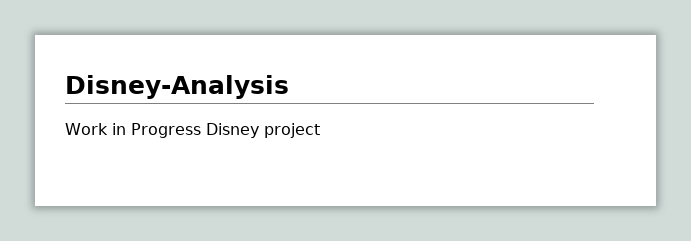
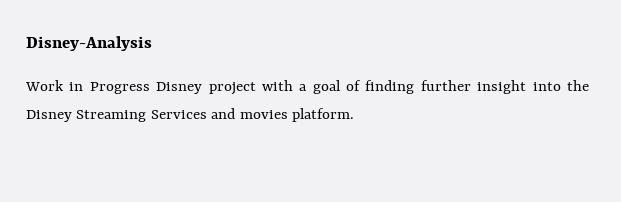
- Work in Progress Disney project
+ Work in Progress Disney project with a goal of finding further insight into the Disney Streaming Services and movies platform.

